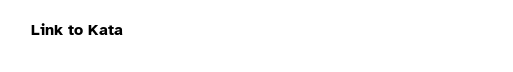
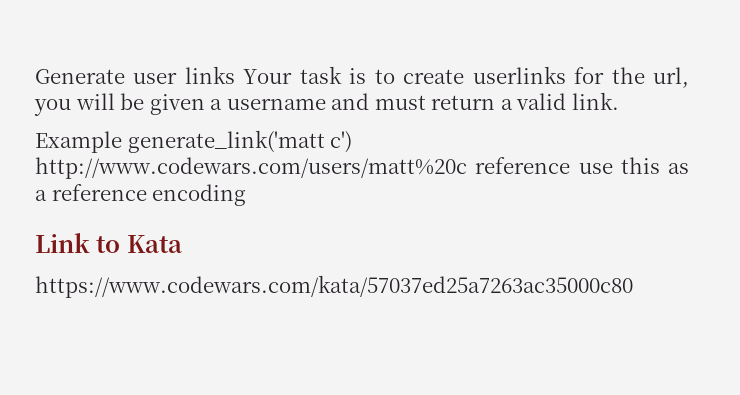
+ Generate user links Your task is to create userlinks for the url, you will be given a username and must return a valid link.
+ Example generate_link('matt c') http://www.codewars.com/users/matt%20c reference use this as a reference encoding
+ https://www.codewars.com/kata/57037ed25a7263ac35000c80

